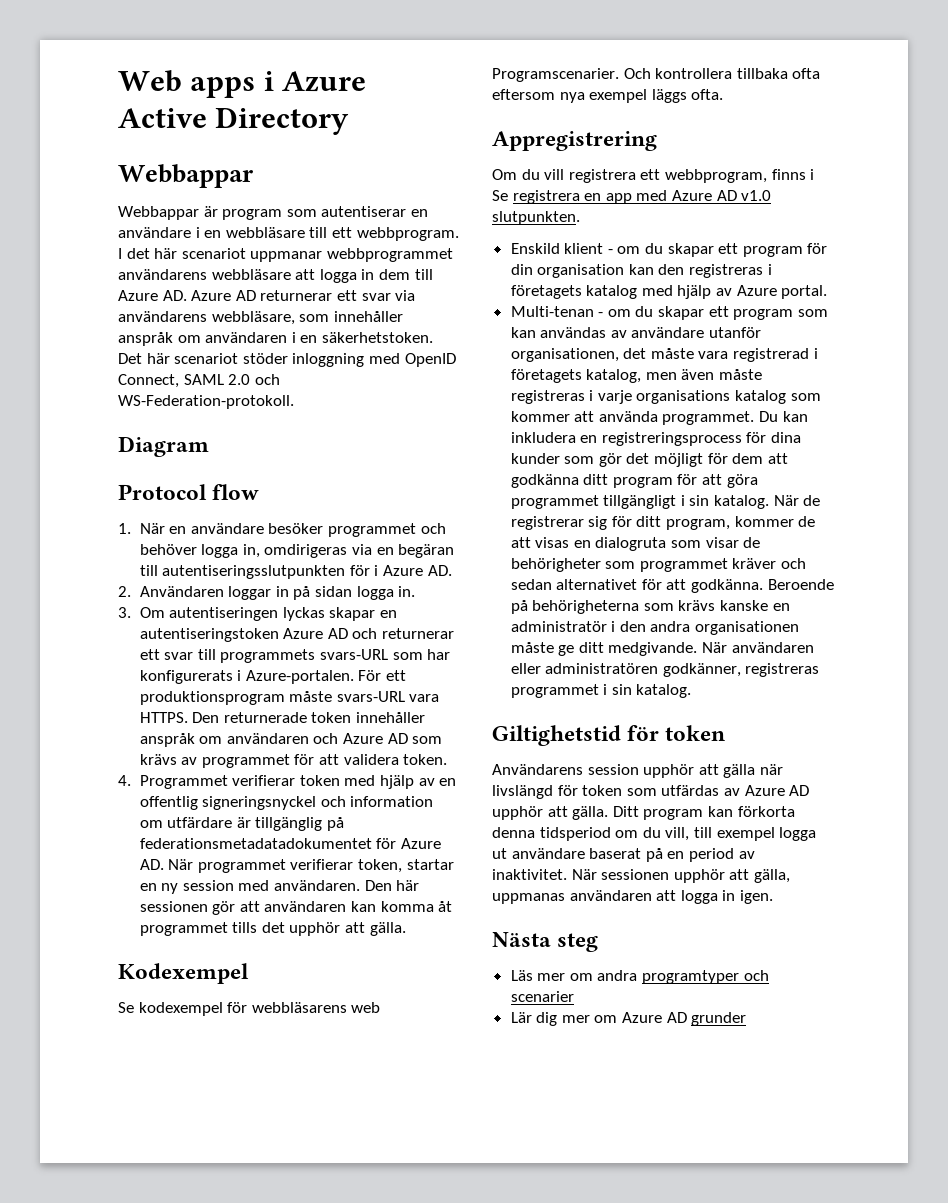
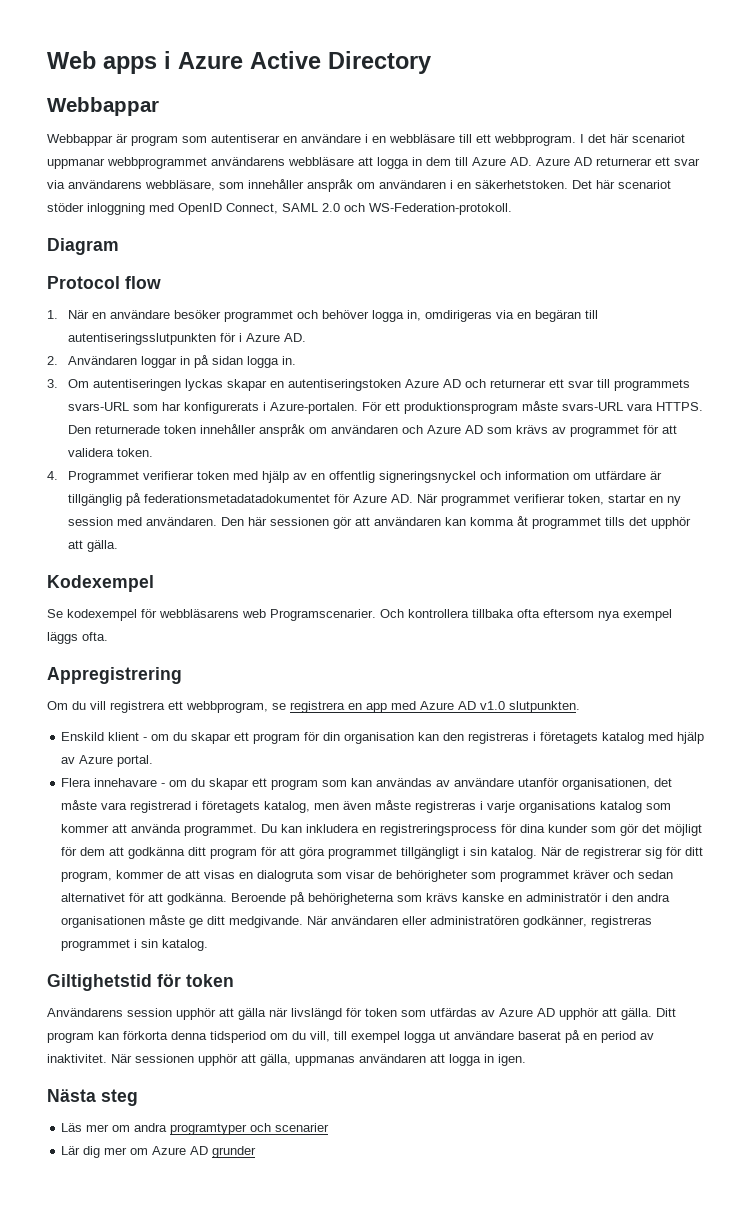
- Om du vill registrera ett webbprogram, finns i Se registrera en app med Azure AD v1.0 slutpunkten.
+ Om du vill registrera ett webbprogram, se registrera en app med Azure AD v1.0 slutpunkten.
- Multi-tenan - om du skapar ett program som kan användas av användare utanför organisationen, det måste vara registrerad i företagets katalog, men även måste registreras i varje organisations katalog som kommer att använda programmet.
+ Flera innehavare - om du skapar ett program som kan användas av användare utanför organisationen, det måste vara registrerad i företagets katalog, men även måste registreras i varje organisations katalog som kommer att använda programmet.

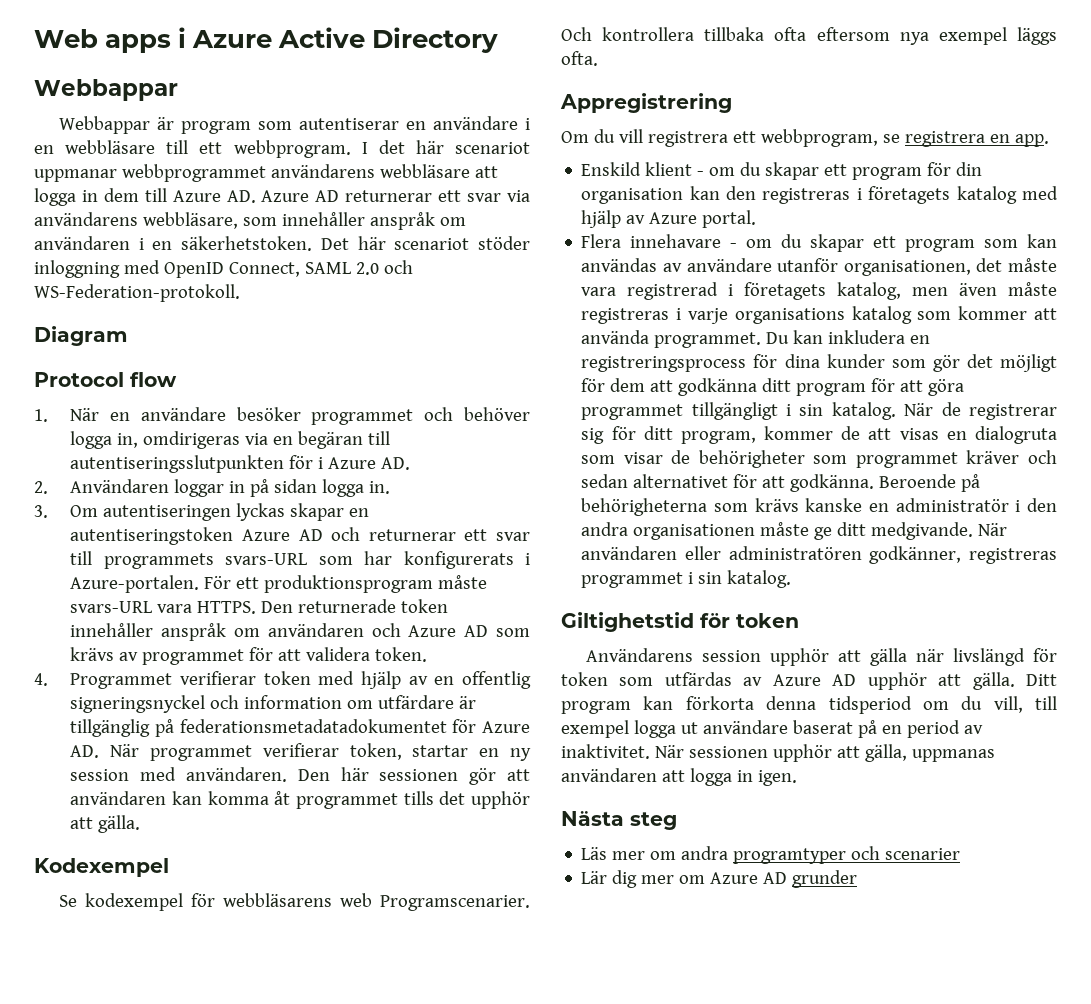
- Om du vill registrera ett webbprogram, se registrera en app med Azure AD v1.0 slutpunkten.
+ Om du vill registrera ett webbprogram, se registrera en app.

